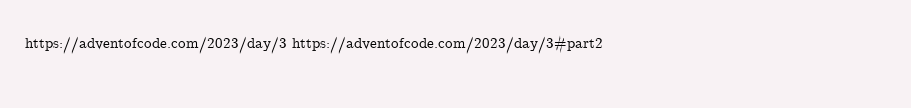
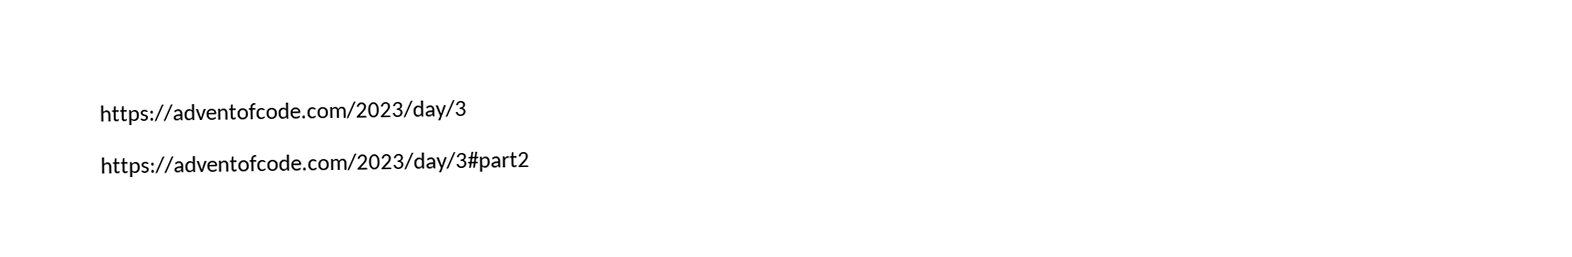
- https://adventofcode.com/2023/day/3 https://adventofcode.com/2023/day/3#part2
+ https://adventofcode.com/2023/day/3
+ https://adventofcode.com/2023/day/3#part2

